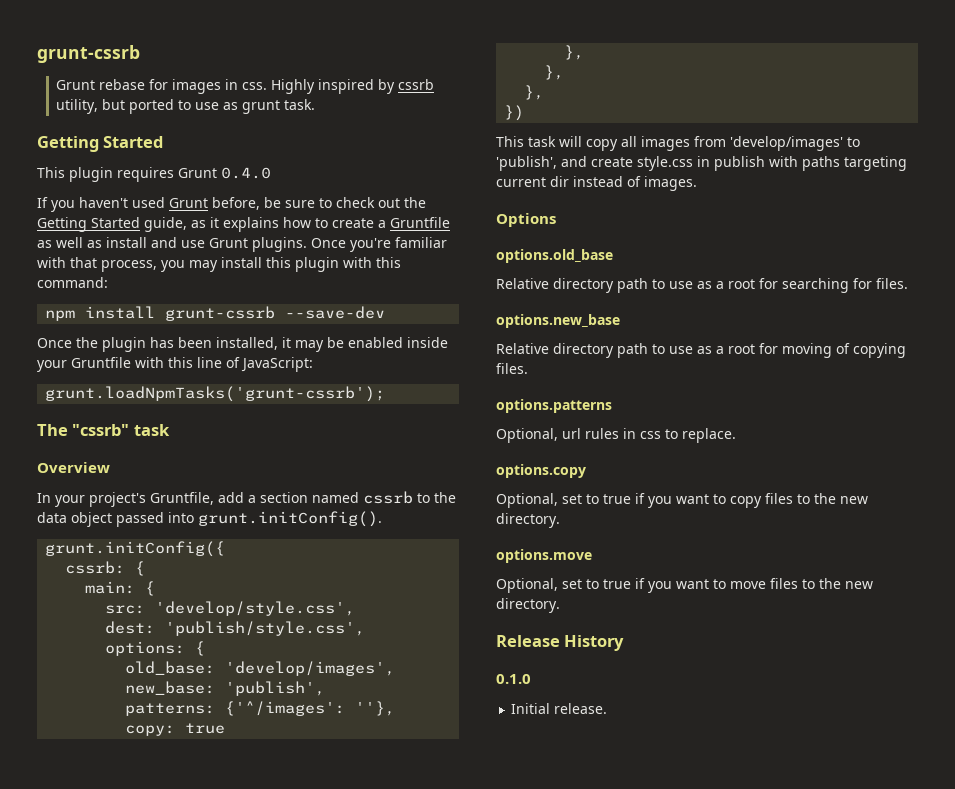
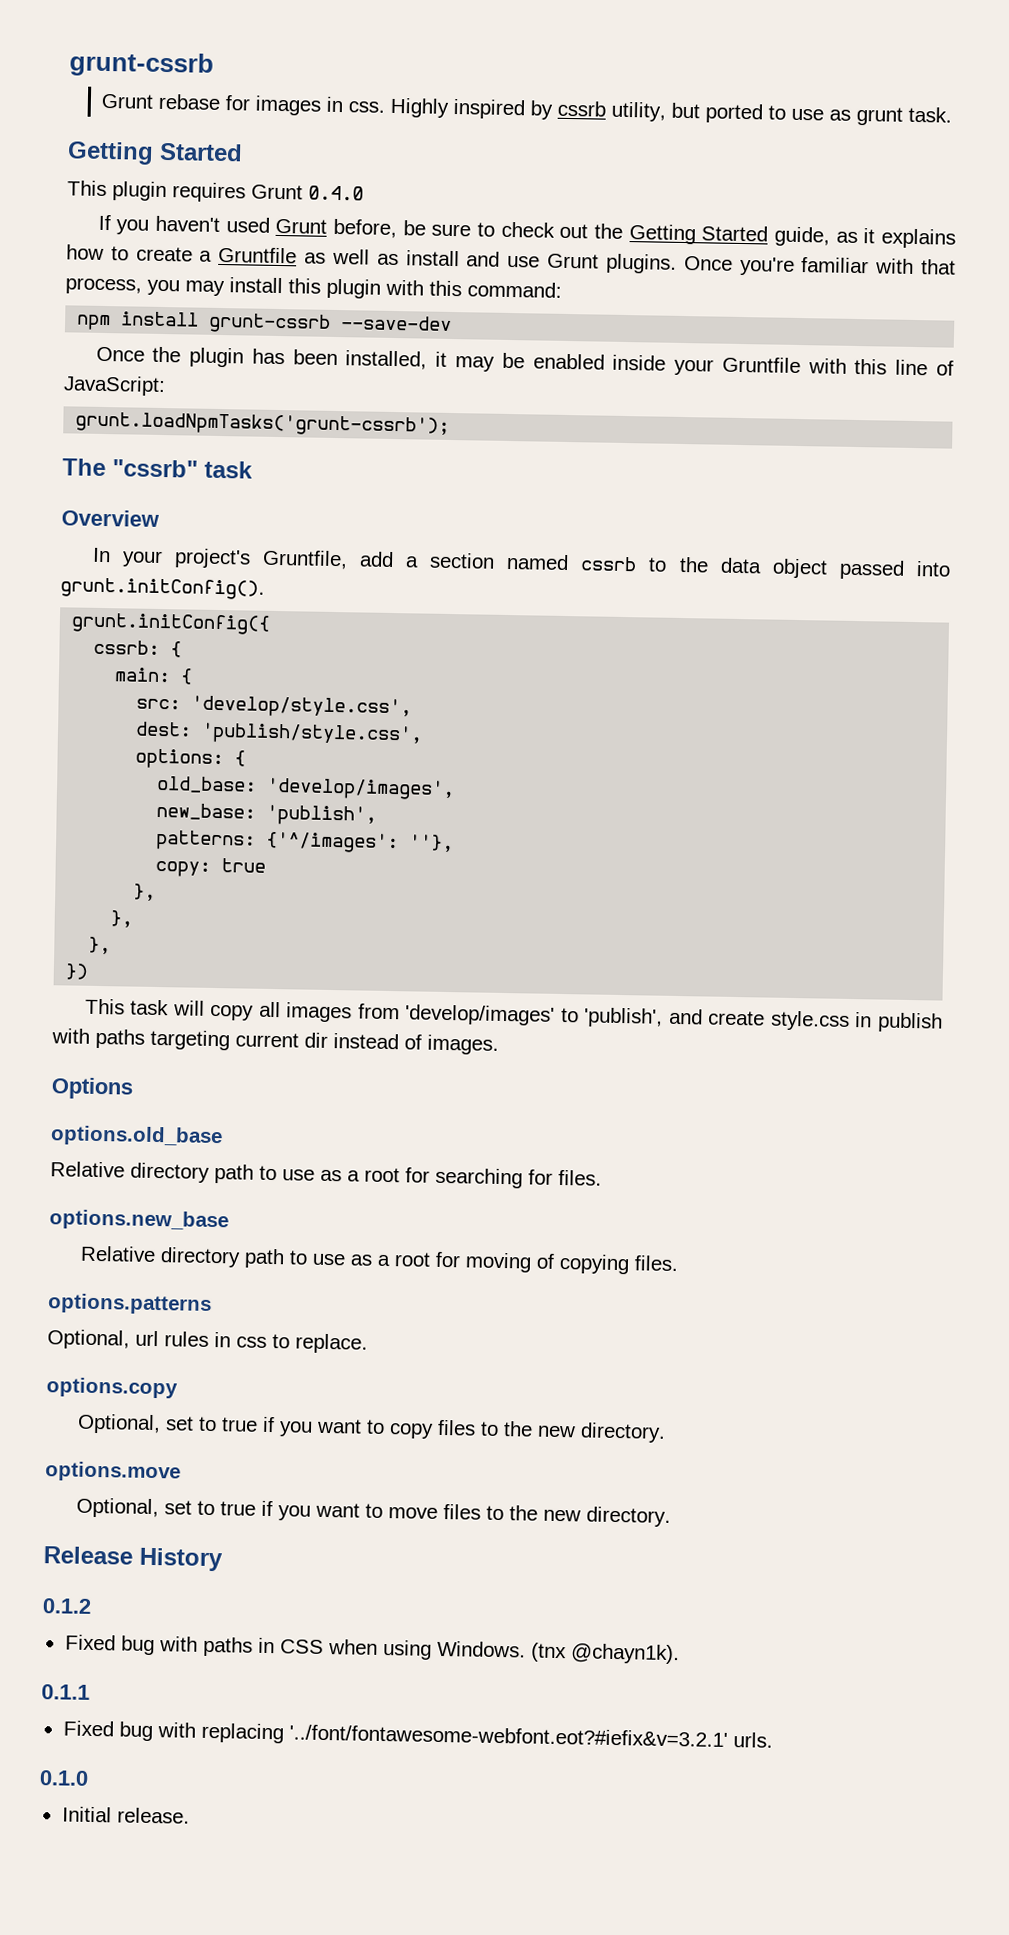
+ 0.1.2
+ Fixed bug with paths in CSS when using Windows. (tnx @chayn1k).
+ 0.1.1
+ Fixed bug with replacing '../font/fontawesome-webfont.eot?#iefix&v=3.2.1' urls.

